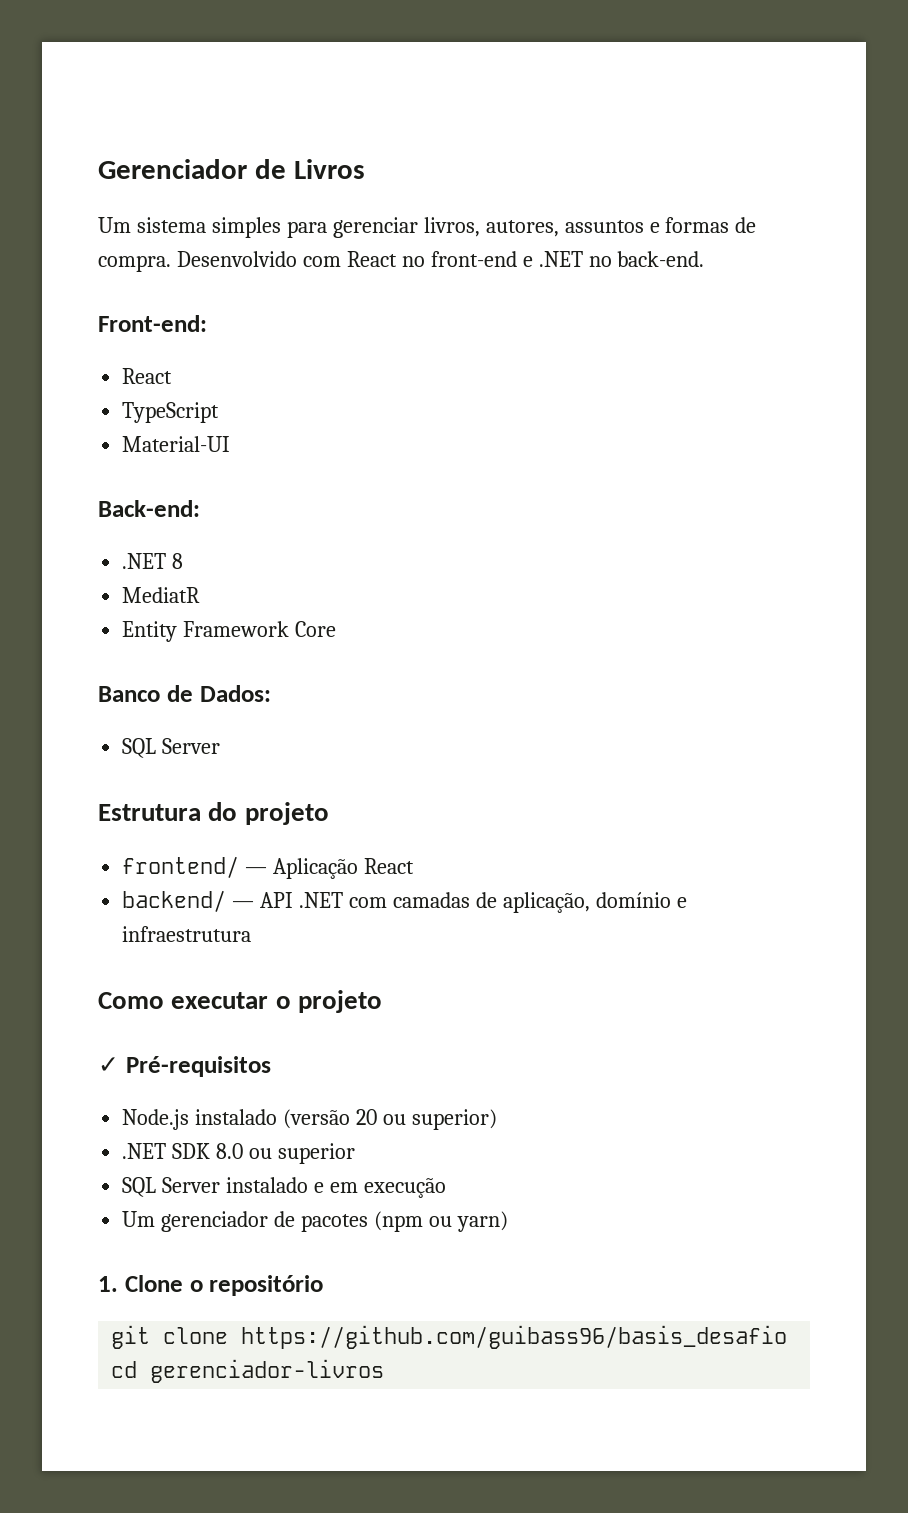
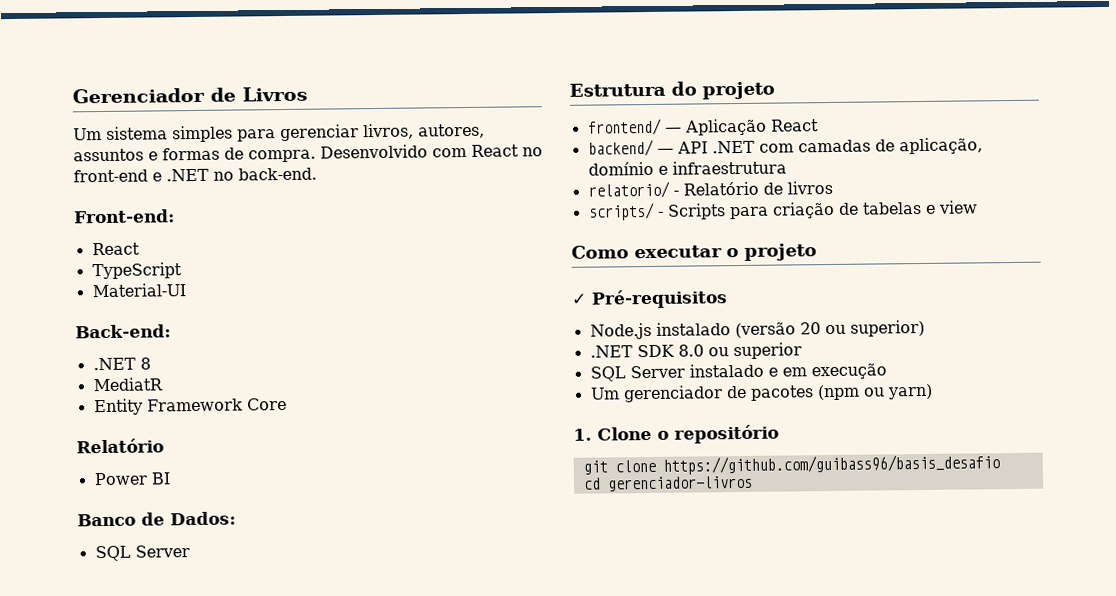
  Entity Framework Core
+ Relatório
+ Power BI
+ relatorio/ - Relatório de livros
+ scripts/ - Scripts para criação de tabelas e view

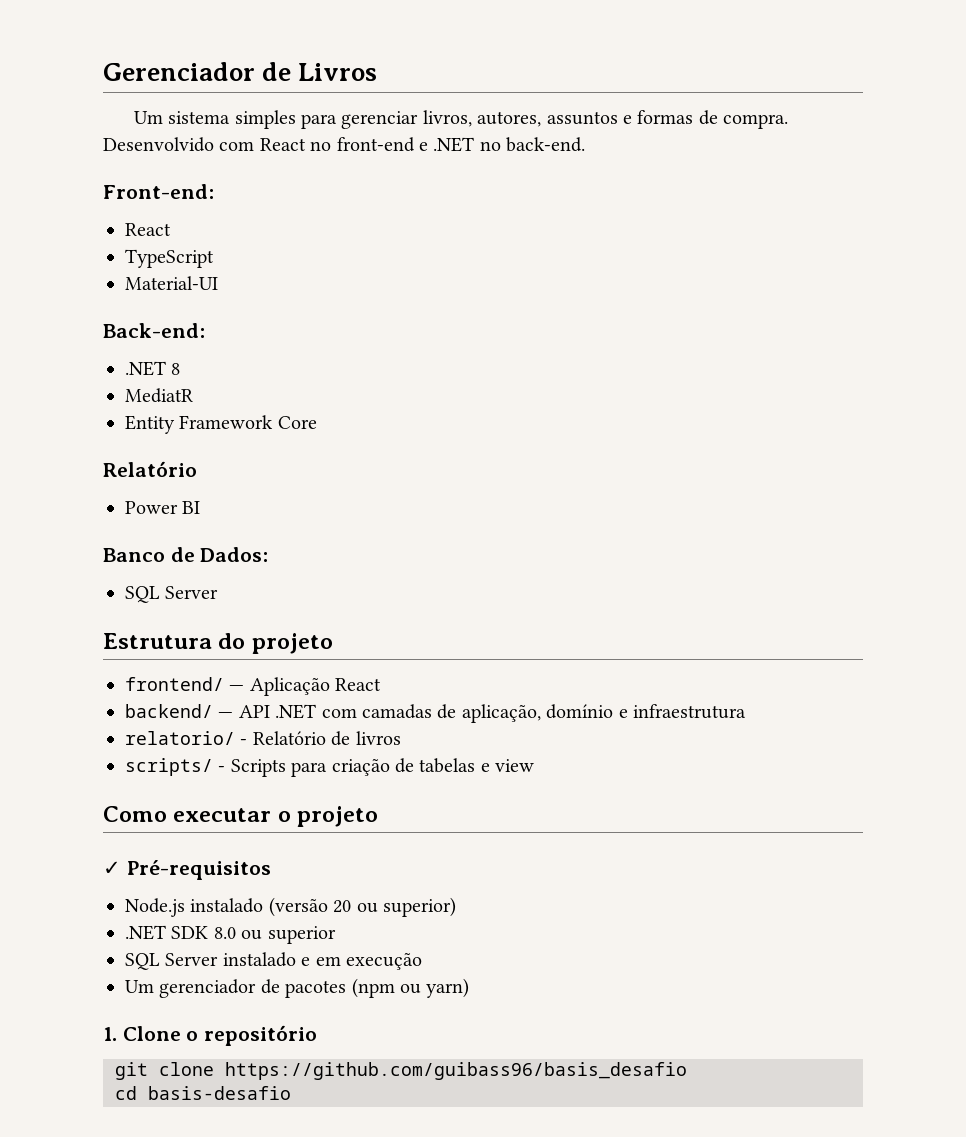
- cd gerenciador-livros
+ cd basis-desafio

